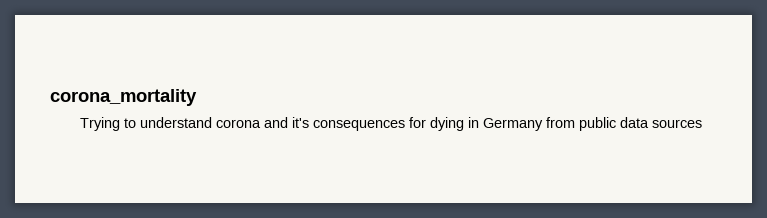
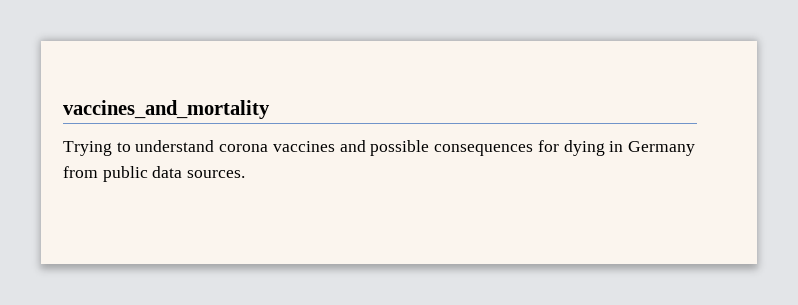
- corona_mortality
+ vaccines_and_mortality
- Trying to understand corona and it's consequences for dying in Germany from public data sources
+ Trying to understand corona vaccines and possible consequences for dying in Germany from public data sources.

